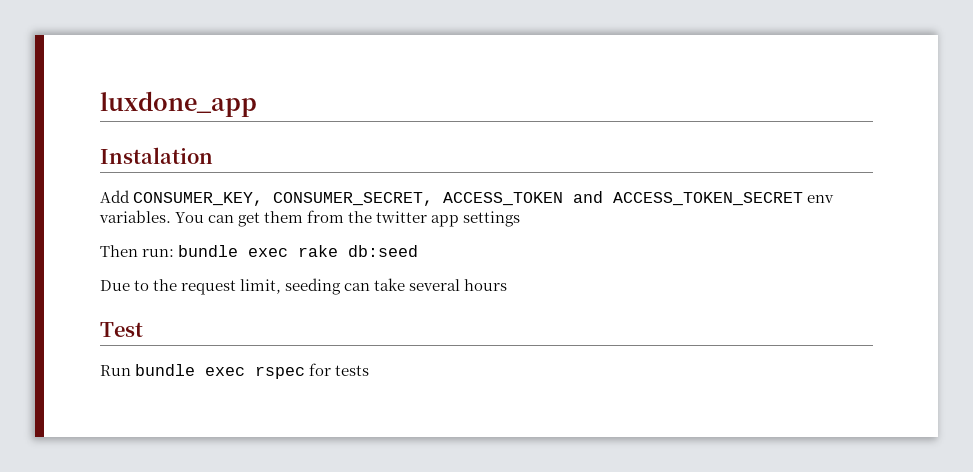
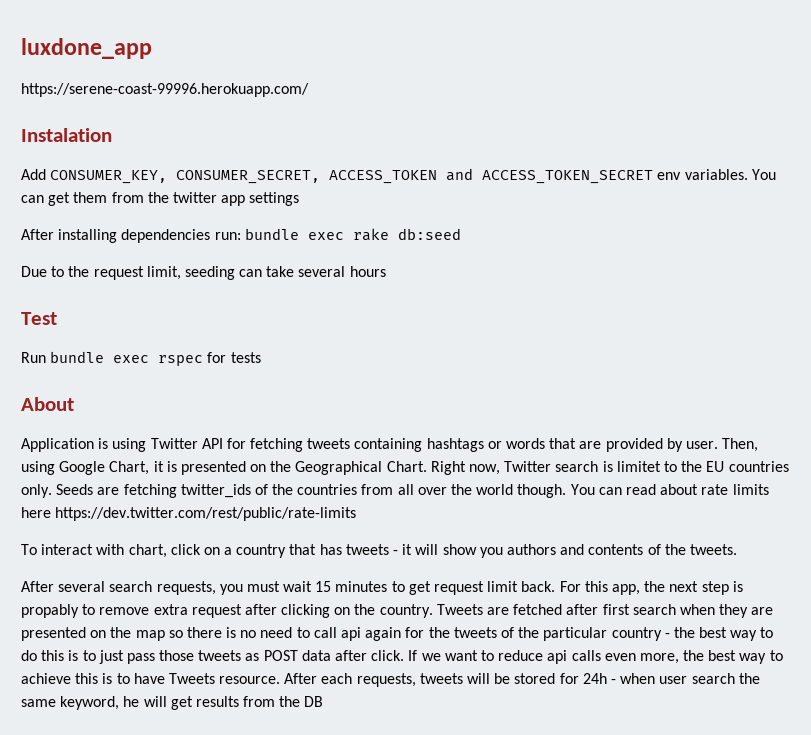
+ https://serene-coast-99996.herokuapp.com/
- Then run: bundle exec rake db:seed
+ After installing dependencies run: bundle exec rake db:seed
+ About
+ Application is using Twitter API for fetching tweets containing hashtags or words that are provided by user. Then, using Google Chart, it is presented on the Geographical Chart. Right now, Twitter search is limitet to the EU countries only. Seeds are fetching twitter_ids of the countries from all over the world though. You can read about rate limits here https://dev.twitter.com/rest/public/rate-limits
+ To interact with chart, click on a country that has tweets - it will show you authors and contents of the tweets.
+ After several search requests, you must wait 15 minutes to get request limit back. For this app, the next step is propably to remove extra request after clicking on the country. Tweets are fetched after first search when they are presented on the map so there is no need to call api again for the tweets of the particular country - the best way to do this is to just pass those tweets as POST data after click. If we want to reduce api calls even more, the best way to achieve this is to have Tweets resource. After each requests, tweets will be stored for 24h - when user search the same keyword, he will get results from the DB

